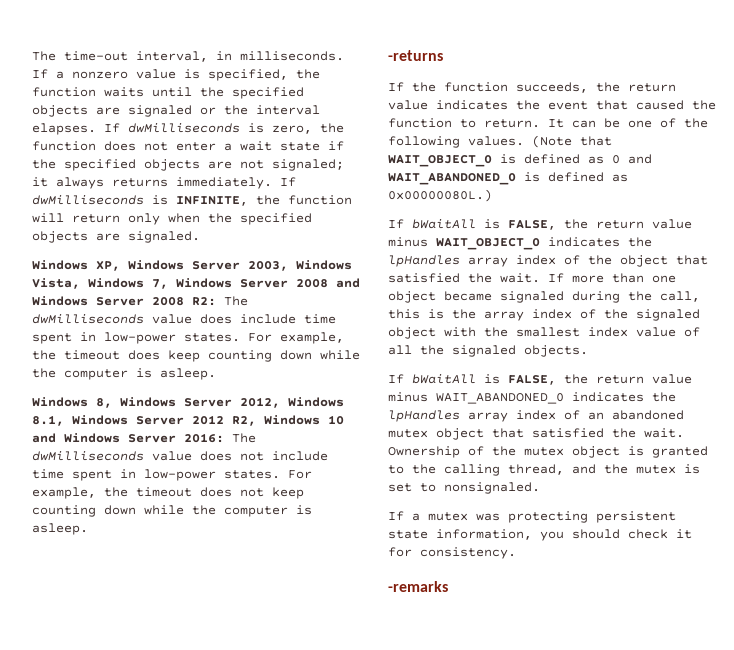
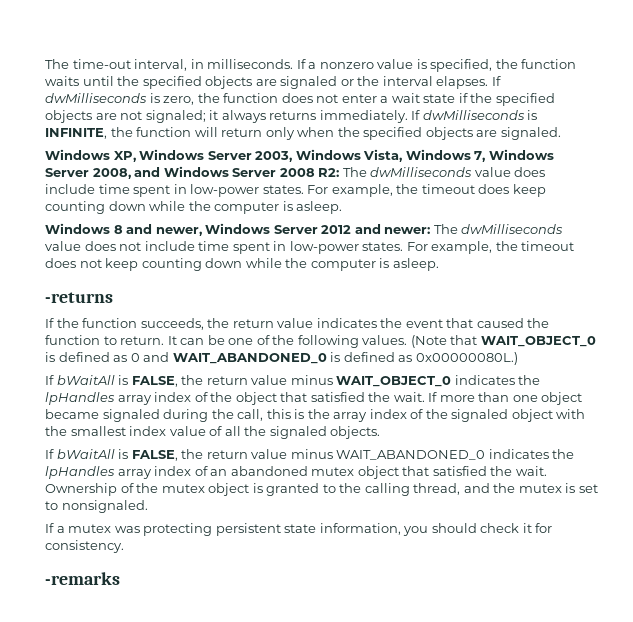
- Windows XP, Windows Server 2003, Windows Vista, Windows 7, Windows Server 2008 and Windows Server 2008 R2: The dwMilliseconds value does include time spent in low-power states.
+ Windows XP, Windows Server 2003, Windows Vista, Windows 7, Windows Server 2008, and Windows Server 2008 R2: The dwMilliseconds value does include time spent in low-power states.
- Windows 8, Windows Server 2012, Windows 8.1, Windows Server 2012 R2, Windows 10 and Windows Server 2016: The dwMilliseconds value does not include time spent in low-power states.
+ Windows 8 and newer, Windows Server 2012 and newer: The dwMilliseconds value does not include time spent in low-power states.

